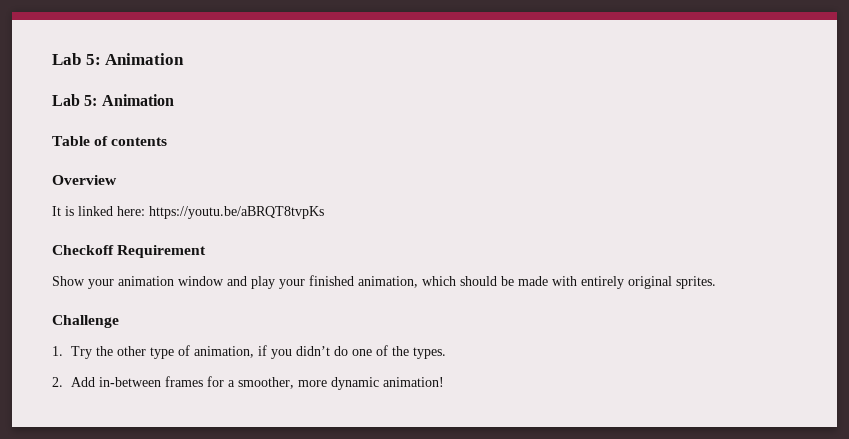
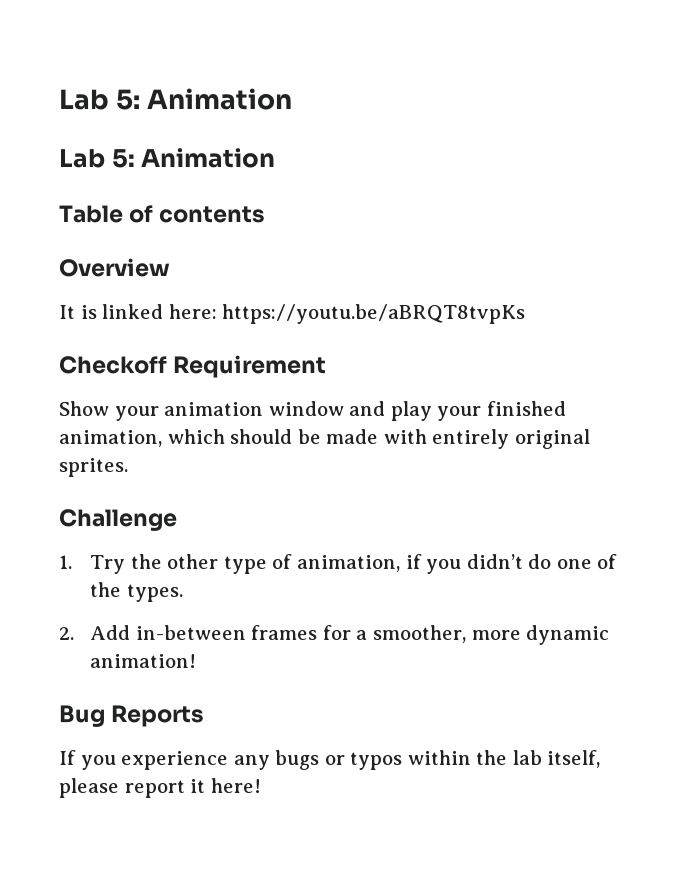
+ Bug Reports
+ If you experience any bugs or typos within the lab itself, please report it here!

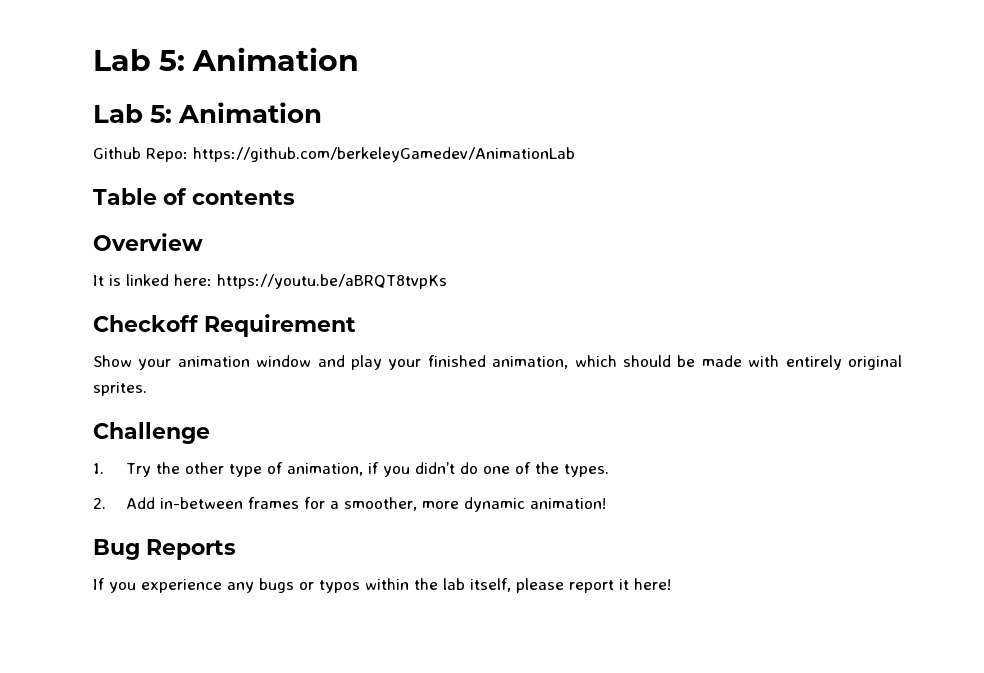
+ Github Repo: https://github.com/berkeleyGamedev/AnimationLab

